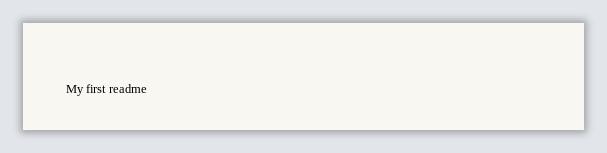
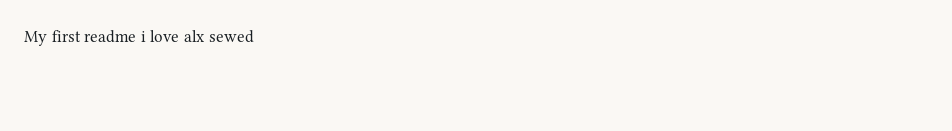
- My first readme
+ My first readme i love alx sewed

